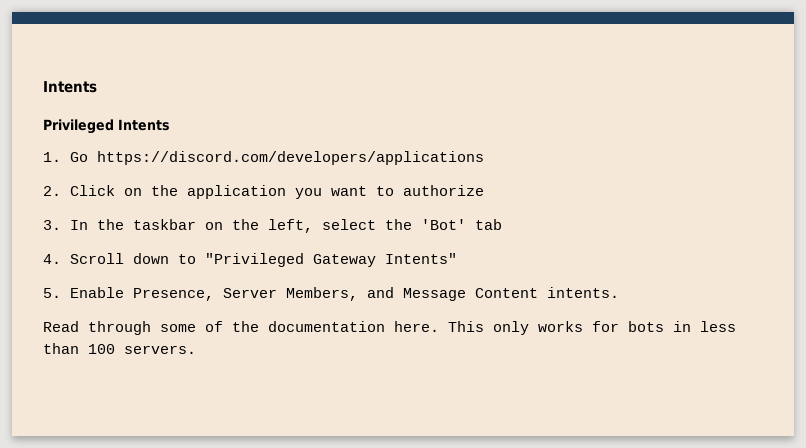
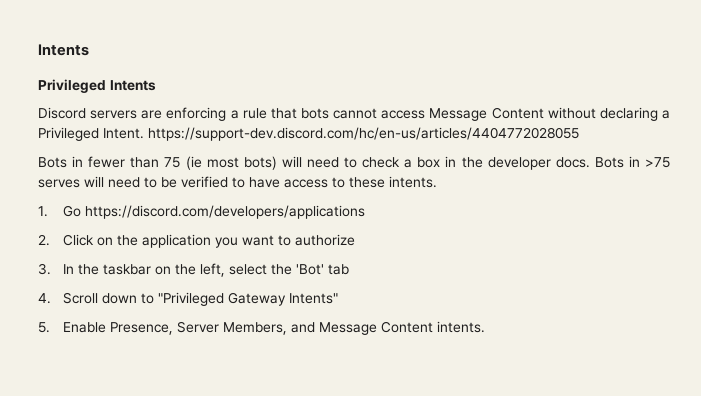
+ Discord servers are enforcing a rule that bots cannot access Message Content without declaring a Privileged Intent. https://support-dev.discord.com/hc/en-us/articles/4404772028055
+ Bots in fewer than 75 (ie most bots) will need to check a box in the developer docs. Bots in >75 serves will need to be verified to have access to these intents.
- Read through some of the documentation here. This only works for bots in less than 100 servers.

